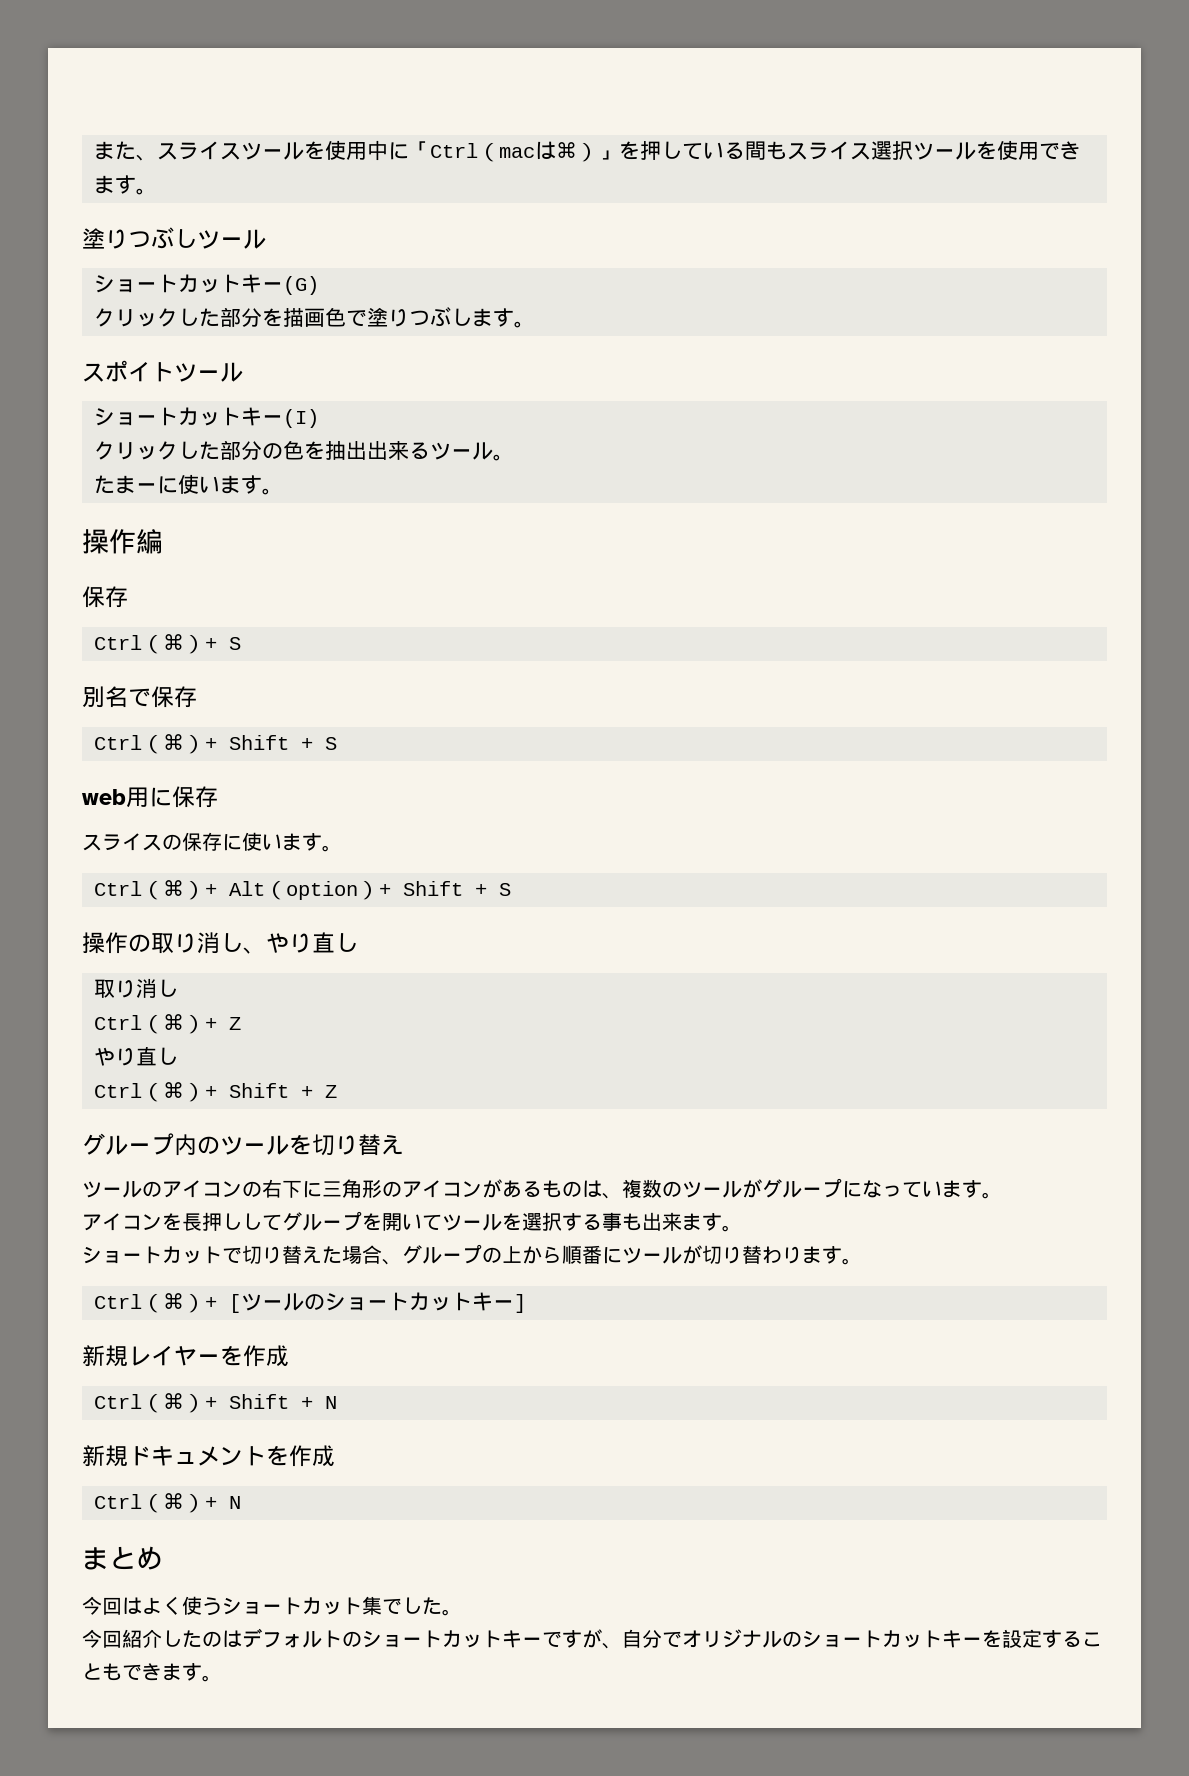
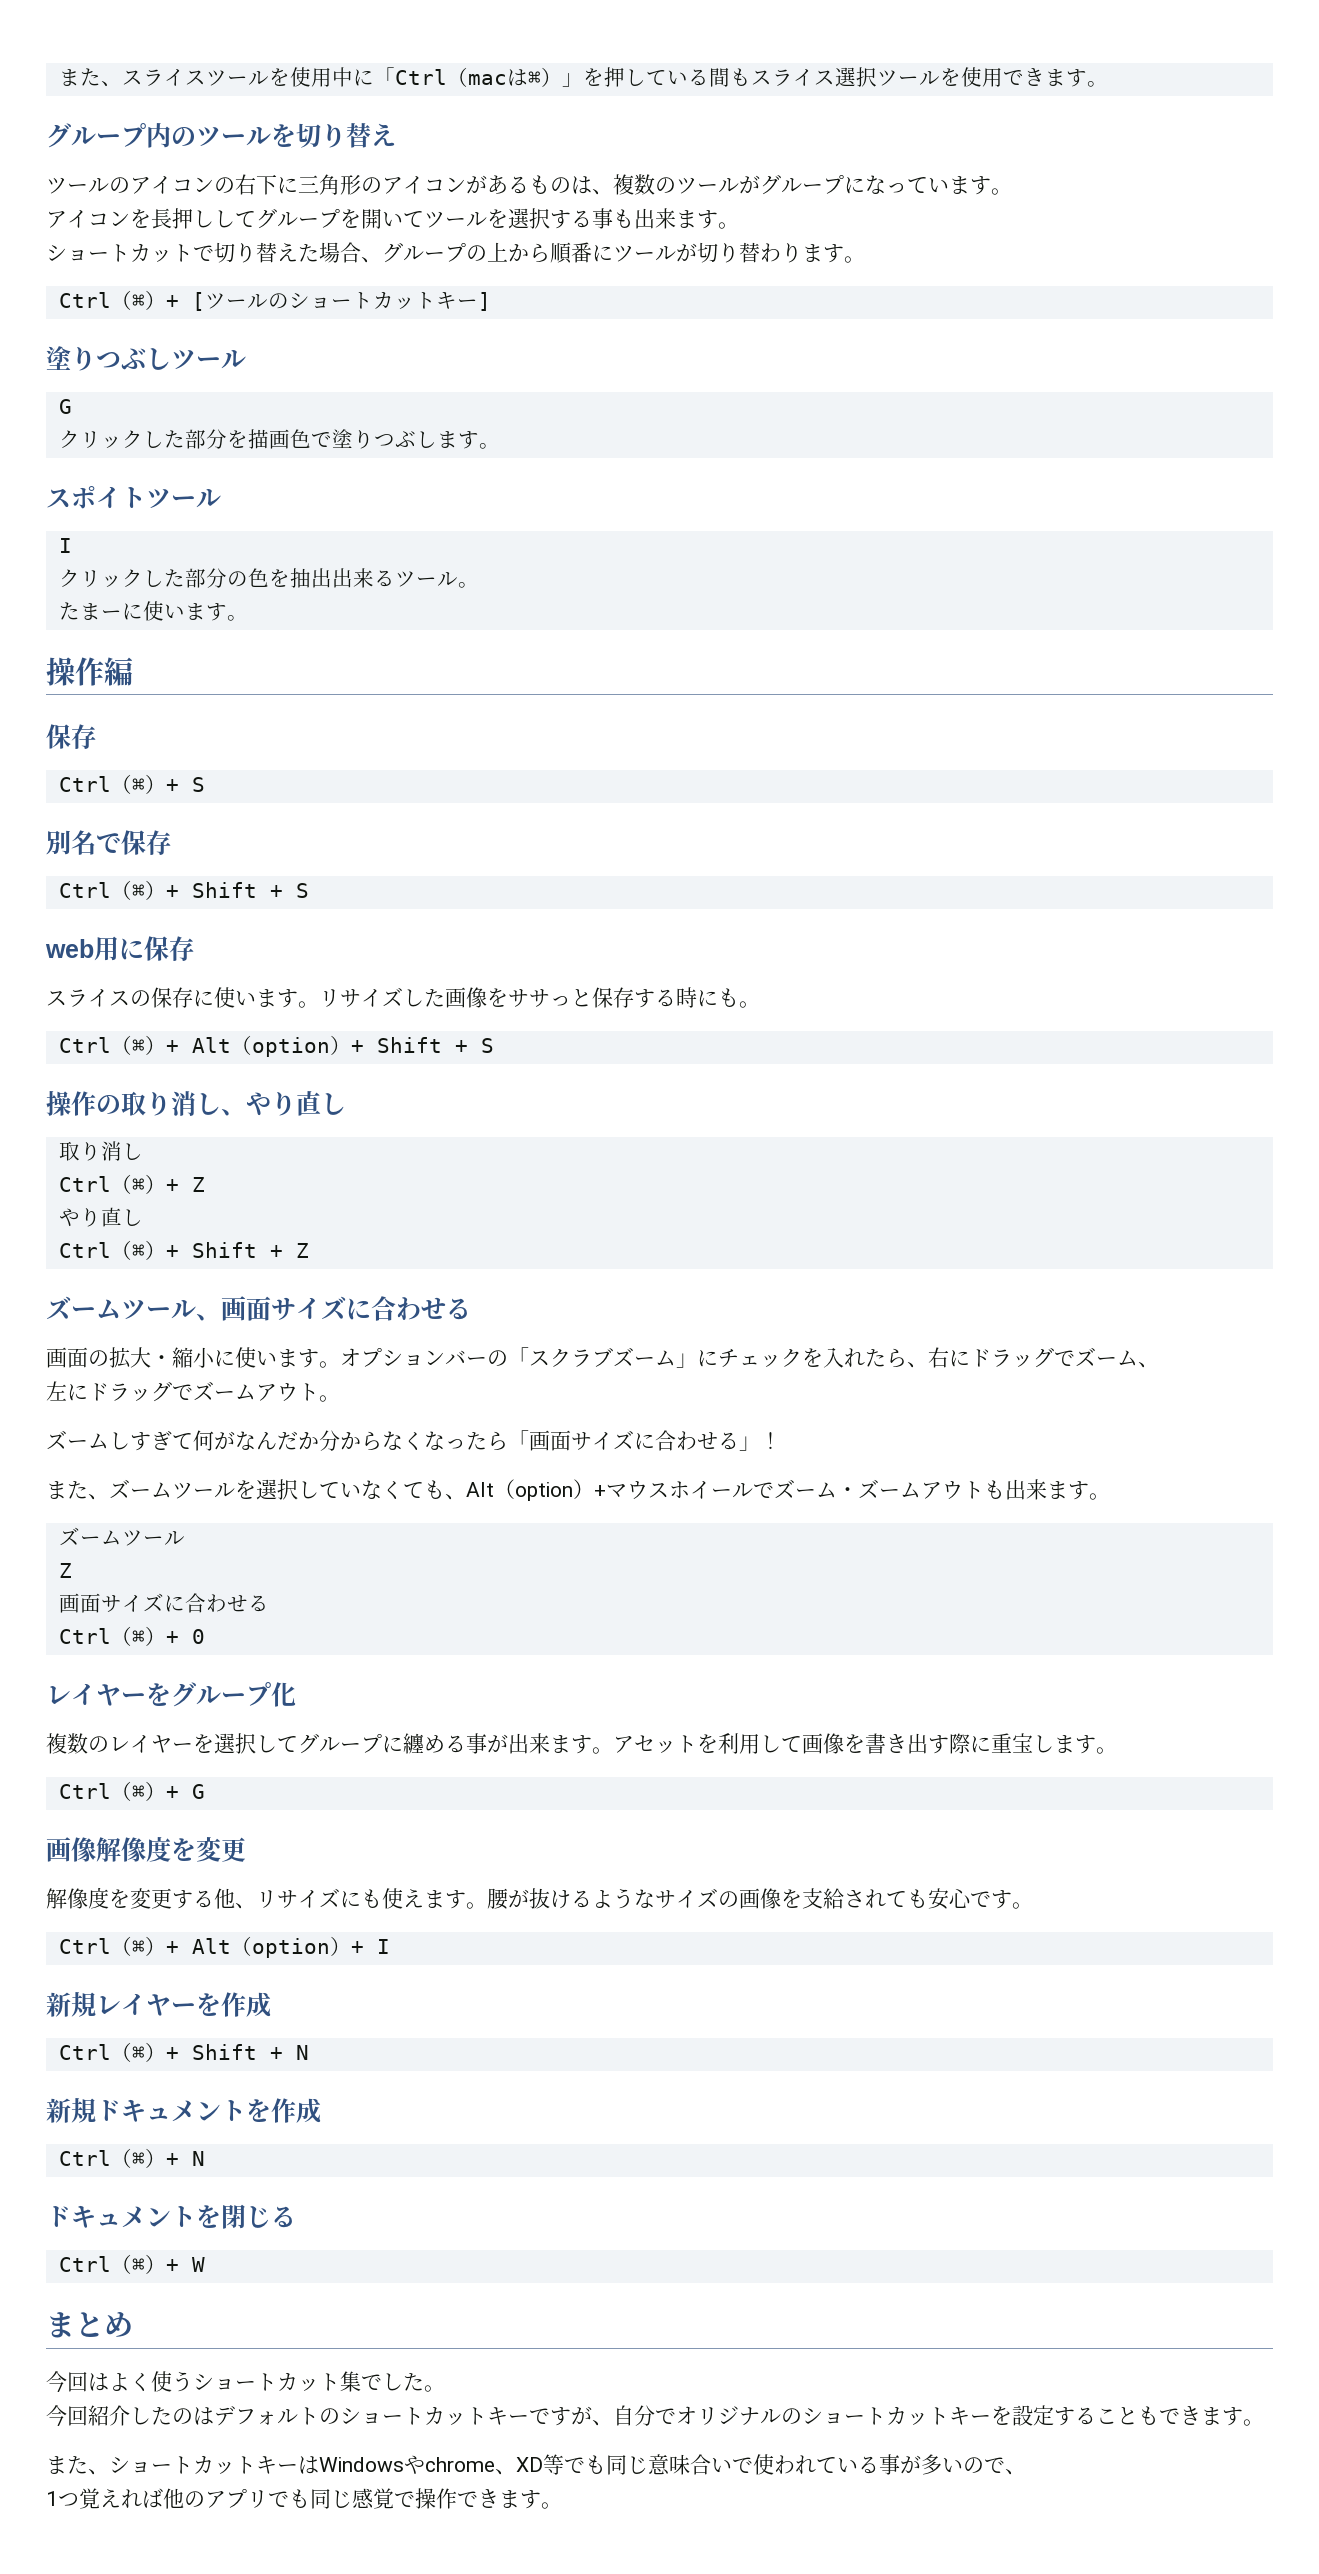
- 塗りつぶしツール
- ショートカットキー(G)
- クリックした部分を描画色で塗りつぶします。
- スポイトツール
- ショートカットキー(I)
- クリックした部分の色を抽出出来るツール。
- たまーに使います。
- 操作編
- 保存
- Ctrl（⌘）+ S
- 別名で保存
- Ctrl（⌘）+ Shift + S
- web用に保存
- スライスの保存に使います。
- Ctrl（⌘）+ Alt（option）+ Shift + S
- 操作の取り消し、やり直し
- 取り消し
- Ctrl（⌘）+ Z
- やり直し
- Ctrl（⌘）+ Shift + Z
+ 塗りつぶしツール
+ G
+ クリックした部分を描画色で塗りつぶします。
+ スポイトツール
+ I
+ クリックした部分の色を抽出出来るツール。
+ たまーに使います。
+ 操作編
+ 保存
+ Ctrl（⌘）+ S
+ 別名で保存
+ Ctrl（⌘）+ Shift + S
+ web用に保存
+ スライスの保存に使います。リサイズした画像をササっと保存する時にも。
+ Ctrl（⌘）+ Alt（option）+ Shift + S
+ 操作の取り消し、やり直し
+ 取り消し
+ Ctrl（⌘）+ Z
+ やり直し
+ Ctrl（⌘）+ Shift + Z
+ ズームツール、画面サイズに合わせる
+ 画面の拡大・縮小に使います。オプションバーの「スクラブズーム」にチェックを入れたら、右にドラッグでズーム、
+ 左にドラッグでズームアウト。
+ ズームしすぎて何がなんだか分からなくなったら「画面サイズに合わせる」！
+ また、ズームツールを選択していなくても、Alt（option）+マウスホイールでズーム・ズームアウトも出来ます。
+ ズームツール
+ Z
+ 画面サイズに合わせる
+ Ctrl（⌘）+ 0
+ レイヤーをグループ化
+ 複数のレイヤーを選択してグループに纏める事が出来ます。アセットを利用して画像を書き出す際に重宝します。
+ Ctrl（⌘）+ G
+ 画像解像度を変更
+ 解像度を変更する他、リサイズにも使えます。腰が抜けるようなサイズの画像を支給されても安心です。
+ Ctrl（⌘）+ Alt（option）+ I
+ ドキュメントを閉じる
+ Ctrl（⌘）+ W
+ また、ショートカットキーはWindowsやchrome、XD等でも同じ意味合いで使われている事が多いので、
+ 1つ覚えれば他のアプリでも同じ感覚で操作できます。

